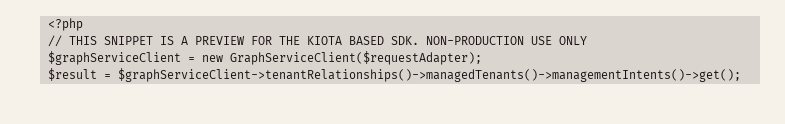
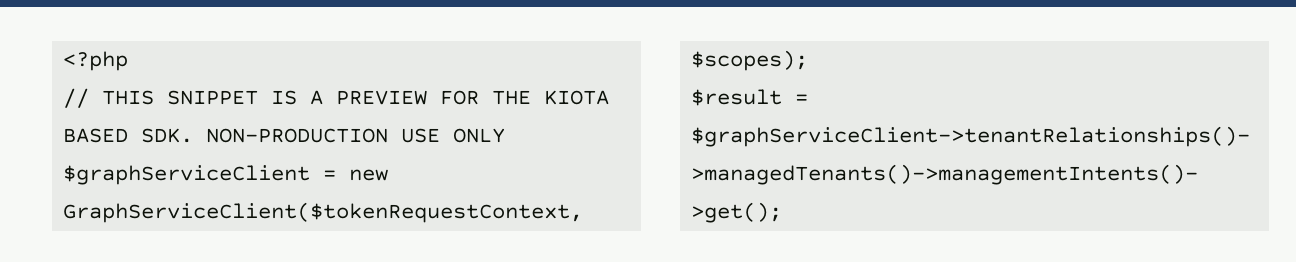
- $graphServiceClient = new GraphServiceClient($requestAdapter);
+ $graphServiceClient = new GraphServiceClient($tokenRequestContext, $scopes);

